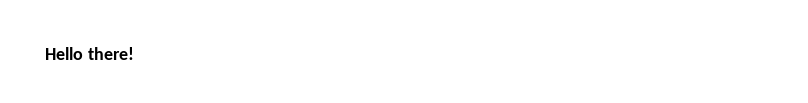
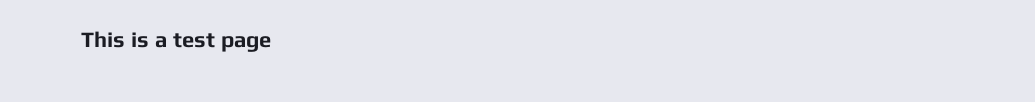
- Hello there!
+ This is a test page

